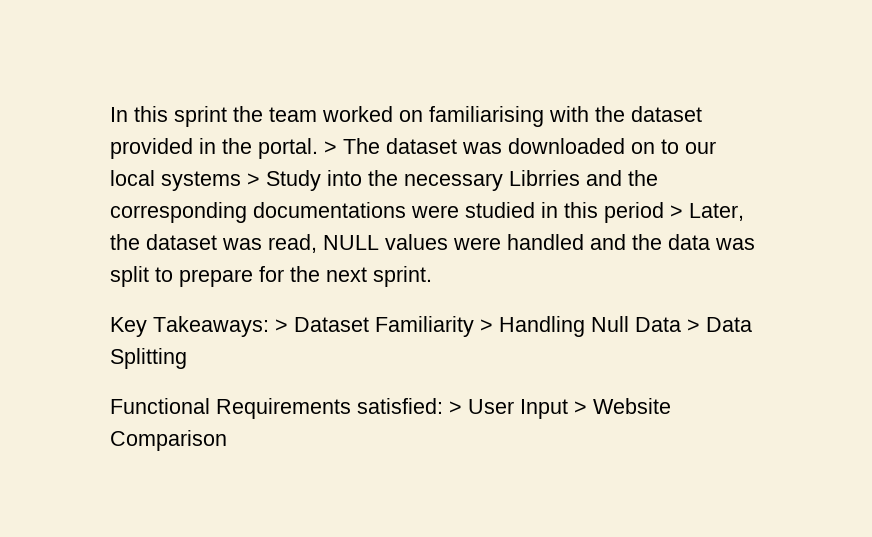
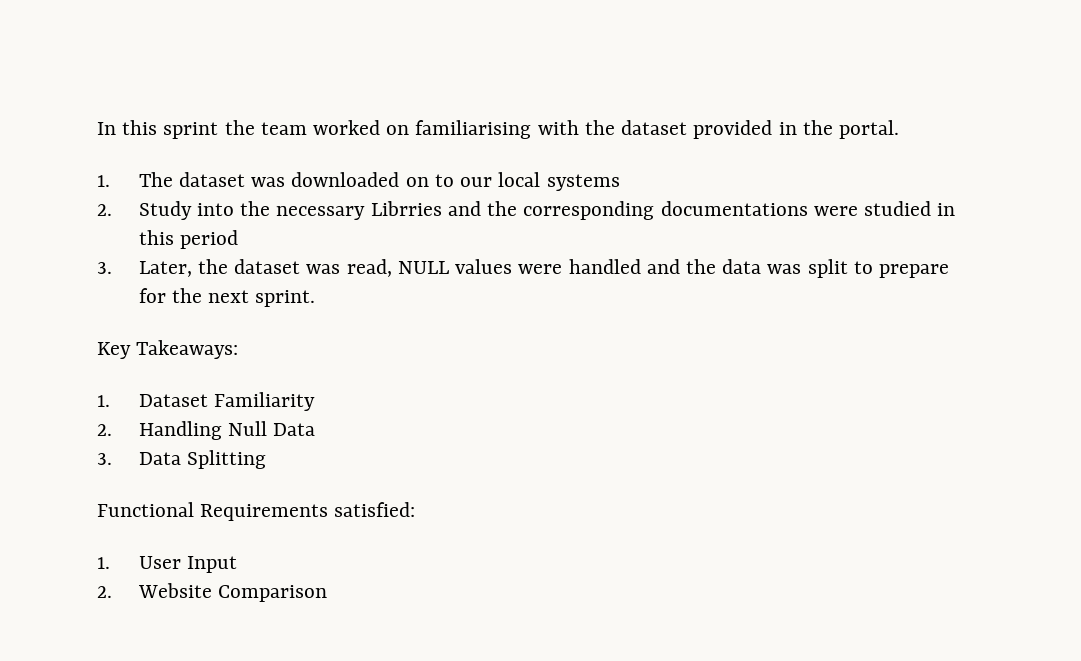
- In this sprint the team worked on familiarising with the dataset provided in the portal. > The dataset was downloaded on to our local systems > Study into the necessary Librries and the corresponding documentations were studied in this period > Later, the dataset was read, NULL values were handled and the data was split to prepare for the next sprint.
+ In this sprint the team worked on familiarising with the dataset provided in the portal.
+ 1. The dataset was downloaded on to our local systems
+ 2. Study into the necessary Librries and the corresponding documentations were studied in this period
+ 3. Later, the dataset was read, NULL values were handled and the data was split to prepare for the next sprint.
- Key Takeaways: > Dataset Familiarity > Handling Null Data > Data Splitting
+ Key Takeaways:
+ 1. Dataset Familiarity
+ 2. Handling Null Data
+ 3. Data Splitting
- Functional Requirements satisfied: > User Input > Website Comparison
+ Functional Requirements satisfied:
+ 1. User Input
+ 2. Website Comparison

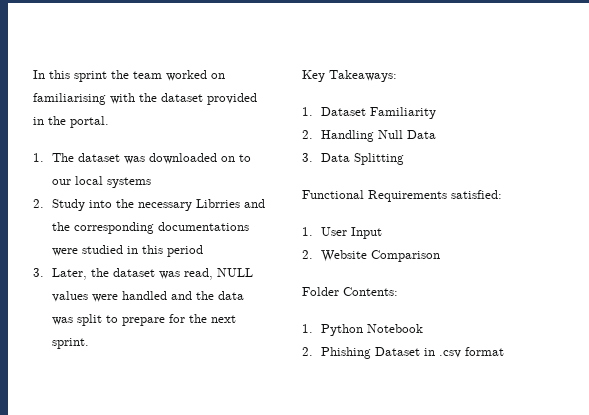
+ Folder Contents:
+ 1. Python Notebook
+ 2. Phishing Dataset in .csv format

